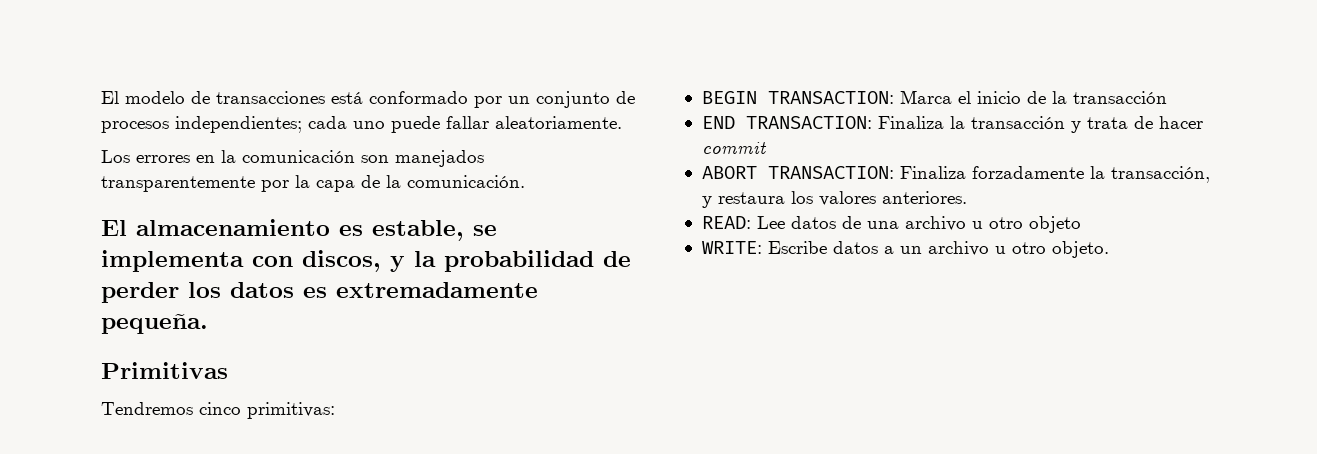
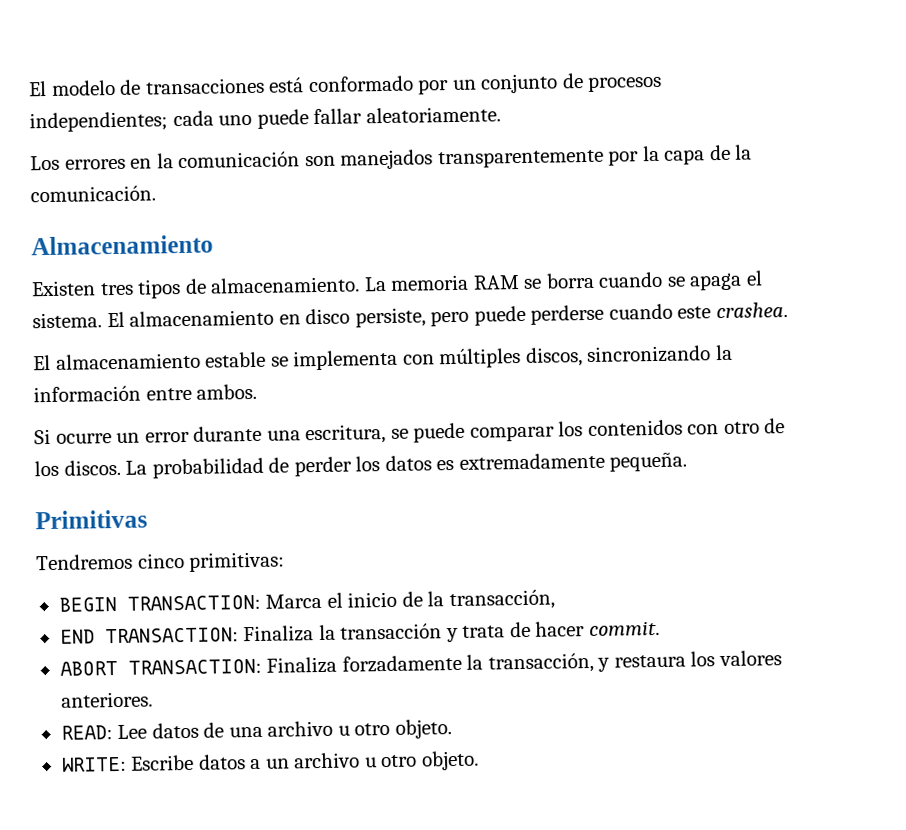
- El almacenamiento es estable, se implementa con discos, y la probabilidad de perder los datos es extremadamente pequeña.
+ Almacenamiento
+ Existen tres tipos de almacenamiento. La memoria RAM se borra cuando se apaga el sistema. El almacenamiento en disco persiste, pero puede perderse cuando este crashea.
+ El almacenamiento estable se implementa con múltiples discos, sincronizando la información entre ambos.
+ Si ocurre un error durante una escritura, se puede comparar los contenidos con otro de los discos. La probabilidad de perder los datos es extremadamente pequeña.
- BEGIN TRANSACTION: Marca el inicio de la transacción
+ BEGIN TRANSACTION: Marca el inicio de la transacción,
- END TRANSACTION: Finaliza la transacción y trata de hacer commit
+ END TRANSACTION: Finaliza la transacción y trata de hacer commit.
- READ: Lee datos de una archivo u otro objeto
+ READ: Lee datos de una archivo u otro objeto.

